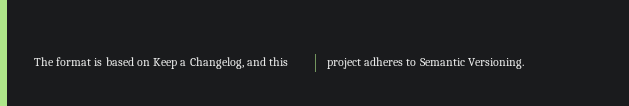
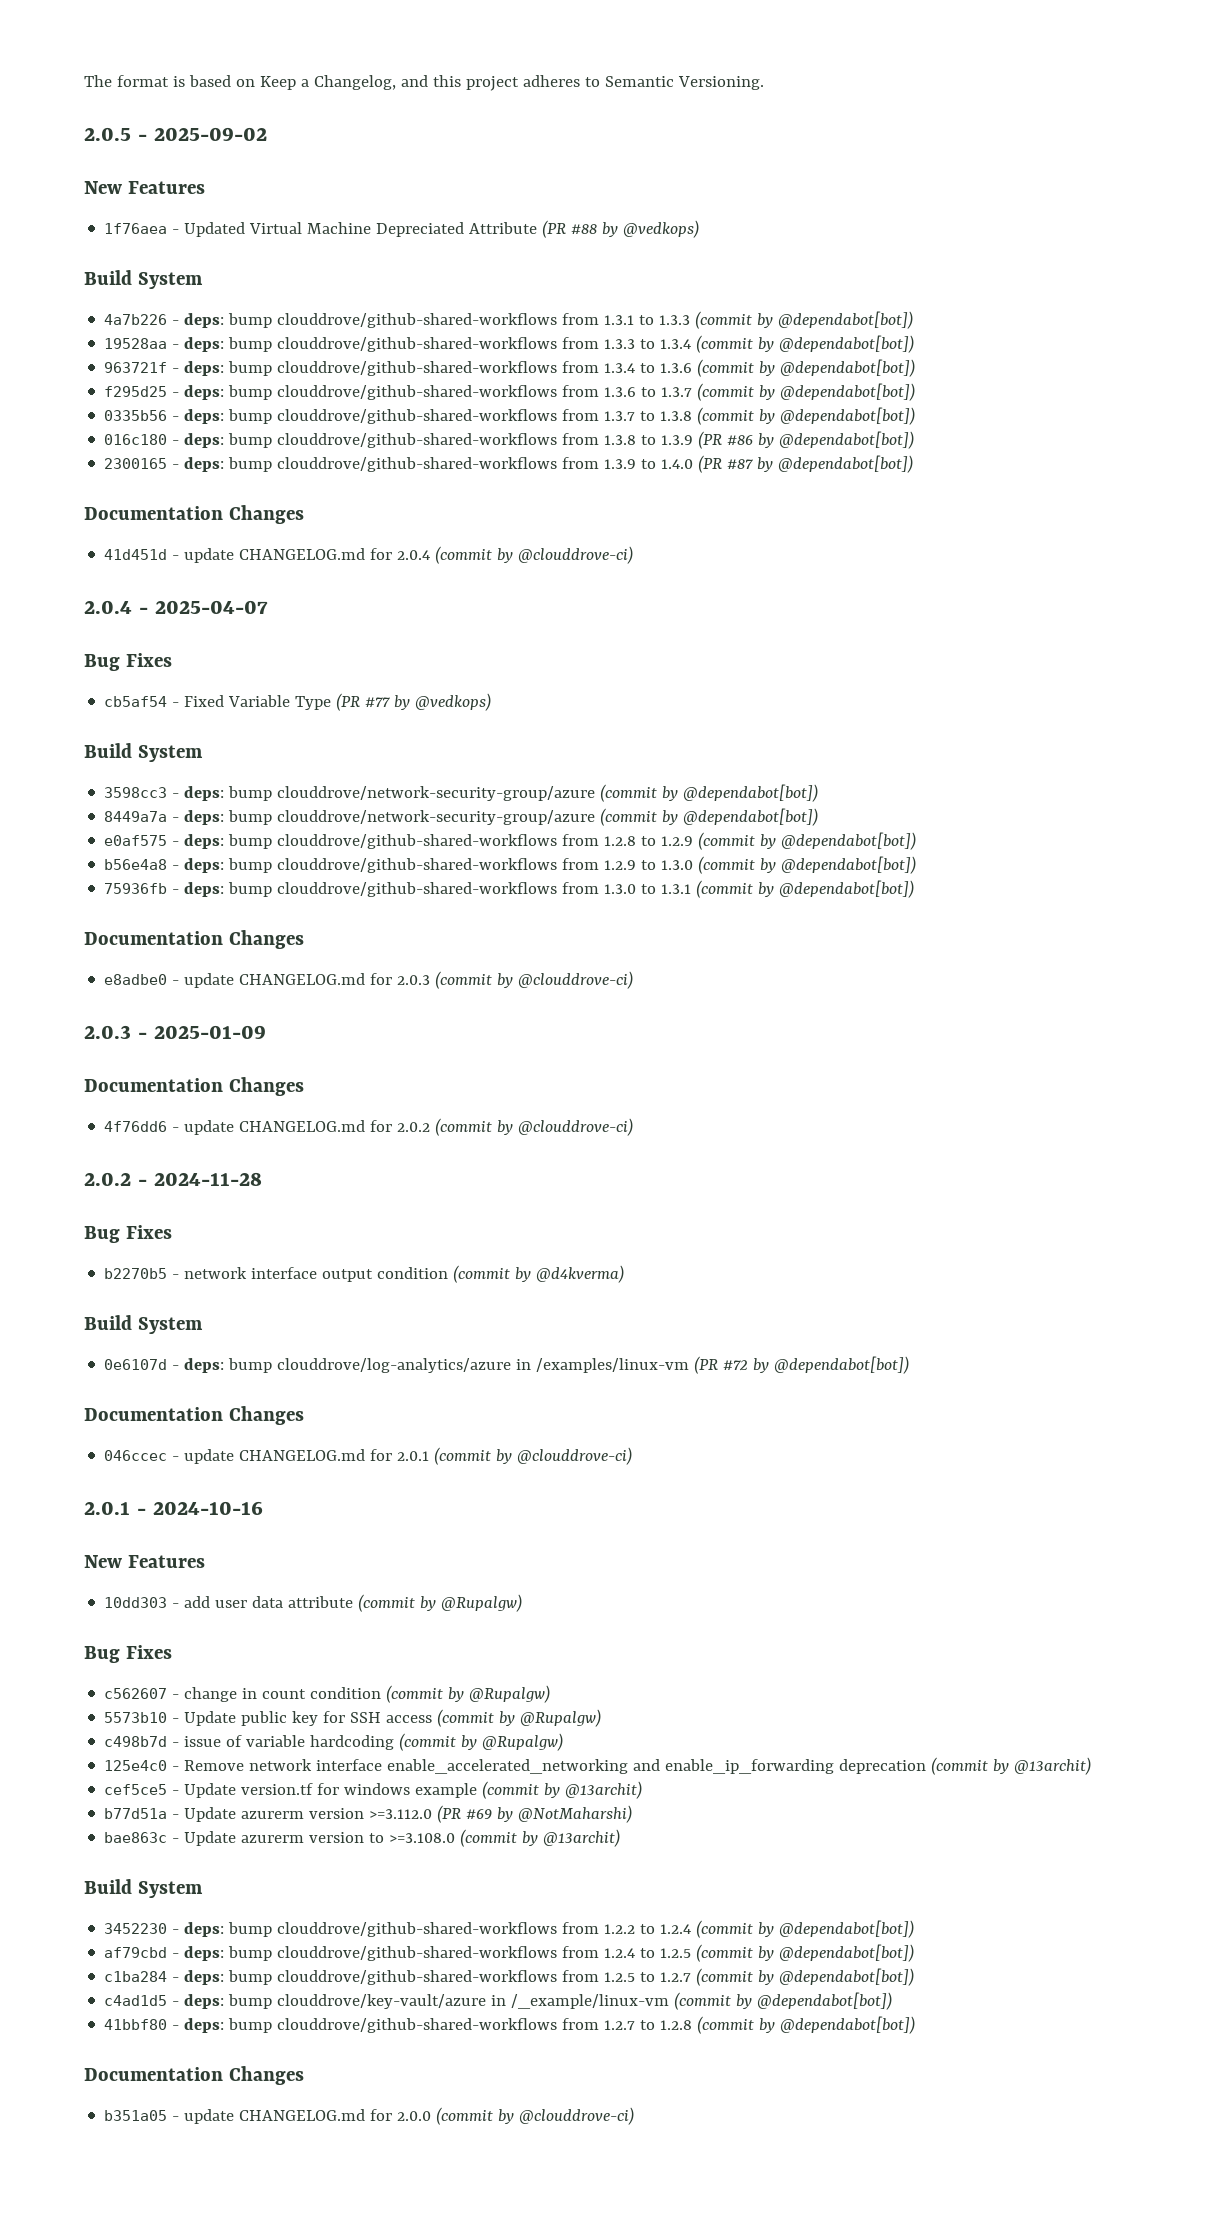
+ 2.0.5 - 2025-09-02
+ New Features
+ 1f76aea - Updated Virtual Machine Depreciated Attribute (PR #88 by @vedkops)
+ Build System
+ 4a7b226 - deps: bump clouddrove/github-shared-workflows from 1.3.1 to 1.3.3 (commit by @dependabot[bot])
+ 19528aa - deps: bump clouddrove/github-shared-workflows from 1.3.3 to 1.3.4 (commit by @dependabot[bot])
+ 963721f - deps: bump clouddrove/github-shared-workflows from 1.3.4 to 1.3.6 (commit by @dependabot[bot])
+ f295d25 - deps: bump clouddrove/github-shared-workflows from 1.3.6 to 1.3.7 (commit by @dependabot[bot])
+ 0335b56 - deps: bump clouddrove/github-shared-workflows from 1.3.7 to 1.3.8 (commit by @dependabot[bot])
+ 016c180 - deps: bump clouddrove/github-shared-workflows from 1.3.8 to 1.3.9 (PR #86 by @dependabot[bot])
+ 2300165 - deps: bump clouddrove/github-shared-workflows from 1.3.9 to 1.4.0 (PR #87 by @dependabot[bot])
+ Documentation Changes
+ 41d451d - update CHANGELOG.md for 2.0.4 (commit by @clouddrove-ci)
+ 2.0.4 - 2025-04-07
+ Bug Fixes
+ cb5af54 - Fixed Variable Type (PR #77 by @vedkops)
+ Build System
+ 3598cc3 - deps: bump clouddrove/network-security-group/azure (commit by @dependabot[bot])
+ 8449a7a - deps: bump clouddrove/network-security-group/azure (commit by @dependabot[bot])
+ e0af575 - deps: bump clouddrove/github-shared-workflows from 1.2.8 to 1.2.9 (commit by @dependabot[bot])
+ b56e4a8 - deps: bump clouddrove/github-shared-workflows from 1.2.9 to 1.3.0 (commit by @dependabot[bot])
+ 75936fb - deps: bump clouddrove/github-shared-workflows from 1.3.0 to 1.3.1 (commit by @dependabot[bot])
+ Documentation Changes
+ e8adbe0 - update CHANGELOG.md for 2.0.3 (commit by @clouddrove-ci)
+ 2.0.3 - 2025-01-09
+ Documentation Changes
+ 4f76dd6 - update CHANGELOG.md for 2.0.2 (commit by @clouddrove-ci)
+ 2.0.2 - 2024-11-28
+ Bug Fixes
+ b2270b5 - network interface output condition (commit by @d4kverma)
+ Build System
+ 0e6107d - deps: bump clouddrove/log-analytics/azure in /examples/linux-vm (PR #72 by @dependabot[bot])
+ Documentation Changes
+ 046ccec - update CHANGELOG.md for 2.0.1 (commit by @clouddrove-ci)
+ 2.0.1 - 2024-10-16
+ New Features
+ 10dd303 - add user data attribute (commit by @Rupalgw)
+ Bug Fixes
+ c562607 - change in count condition (commit by @Rupalgw)
+ 5573b10 - Update public key for SSH access (commit by @Rupalgw)
+ c498b7d - issue of variable hardcoding (commit by @Rupalgw)
+ 125e4c0 - Remove network interface enable_accelerated_networking and enable_ip_forwarding deprecation (commit by @13archit)
+ cef5ce5 - Update version.tf for windows example (commit by @13archit)
+ b77d51a - Update azurerm version >=3.112.0 (PR #69 by @NotMaharshi)
+ bae863c - Update azurerm version to >=3.108.0 (commit by @13archit)
+ Build System
+ 3452230 - deps: bump clouddrove/github-shared-workflows from 1.2.2 to 1.2.4 (commit by @dependabot[bot])
+ af79cbd - deps: bump clouddrove/github-shared-workflows from 1.2.4 to 1.2.5 (commit by @dependabot[bot])
+ c1ba284 - deps: bump clouddrove/github-shared-workflows from 1.2.5 to 1.2.7 (commit by @dependabot[bot])
+ c4ad1d5 - deps: bump clouddrove/key-vault/azure in /_example/linux-vm (commit by @dependabot[bot])
+ 41bbf80 - deps: bump clouddrove/github-shared-workflows from 1.2.7 to 1.2.8 (commit by @dependabot[bot])
+ Documentation Changes
+ b351a05 - update CHANGELOG.md for 2.0.0 (commit by @clouddrove-ci)

